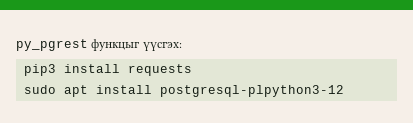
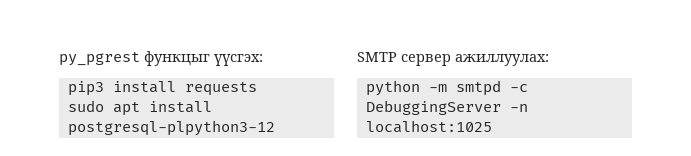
+ SMTP сервер ажиллуулах:
+ python -m smtpd -c DebuggingServer -n localhost:1025

